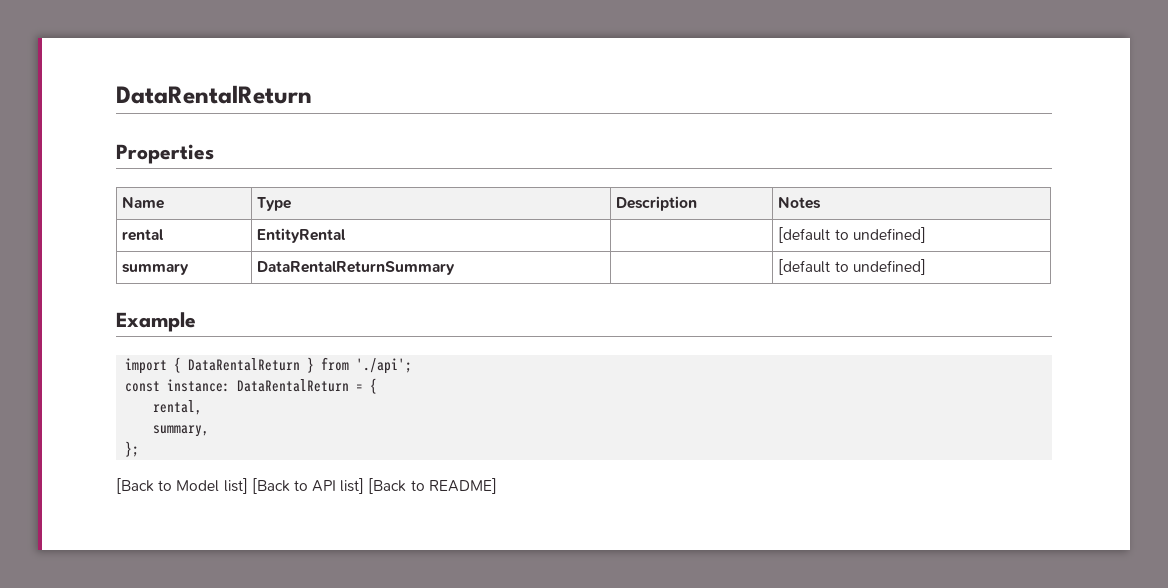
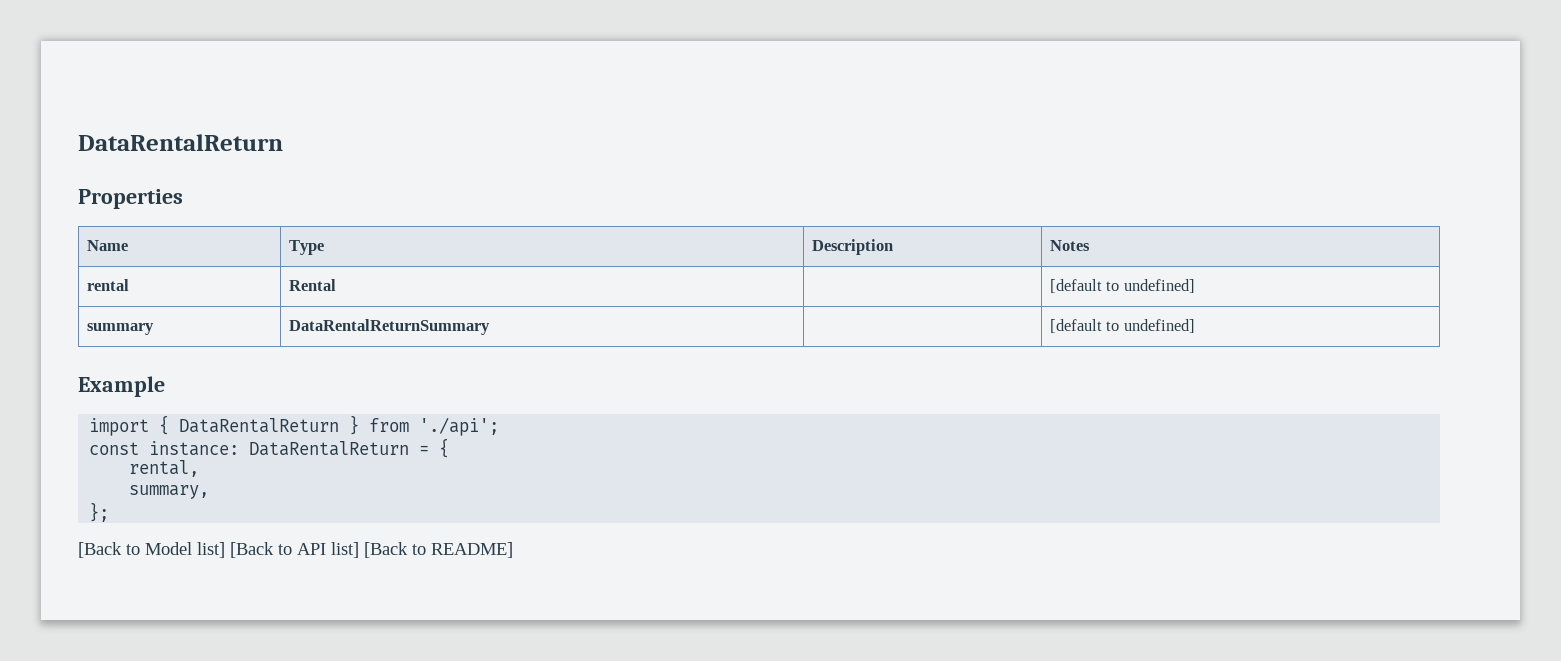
- rental | EntityRental | | [default to undefined]
+ rental | Rental | | [default to undefined]

